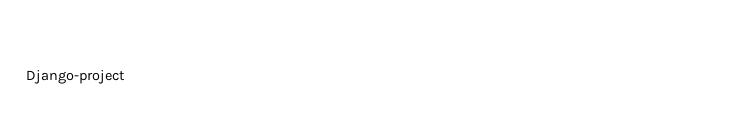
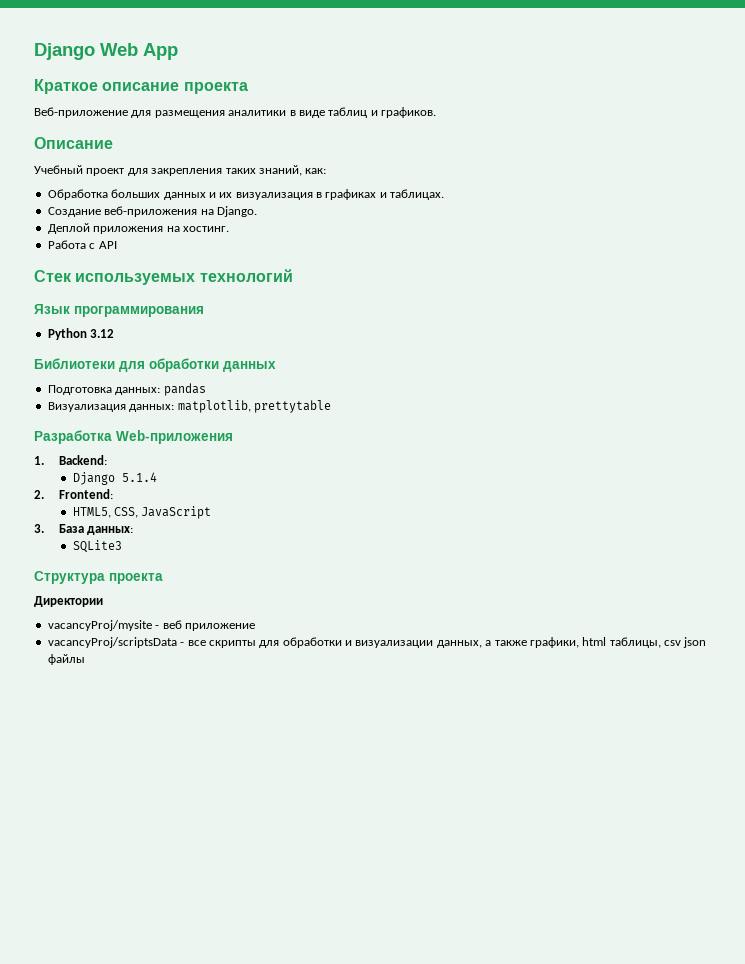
- Django-project
+ Django Web App
+ Краткое описание проекта
+ Веб-приложение для размещения аналитики в виде таблиц и графиков.
+ Описание
+ Учебный проект для закрепления таких знаний, как:
+ Обработка больших данных и их визуализация в графиках и таблицах.
+ Создание веб-приложения на Django.
+ Деплой приложения на хостинг.
+ Работа с API
+ Стек используемых технологий
+ Язык программирования
+ Python 3.12
+ Библиотеки для обработки данных
+ Подготовка данных: pandas
+ Визуализация данных: matplotlib, prettytable
+ Разработка Web-приложения
+ 1. Backend:
+ Django 5.1.4
+ 2. Frontend:
+ HTML5, CSS, JavaScript
+ 3. База данных:
+ SQLite3
+ Структура проекта
+ Директории
+ vacancyProj/mysite - веб приложение
+ vacancyProj/scriptsData - все скрипты для обработки и визуализации данных, а также графики, html таблицы, csv json файлы

